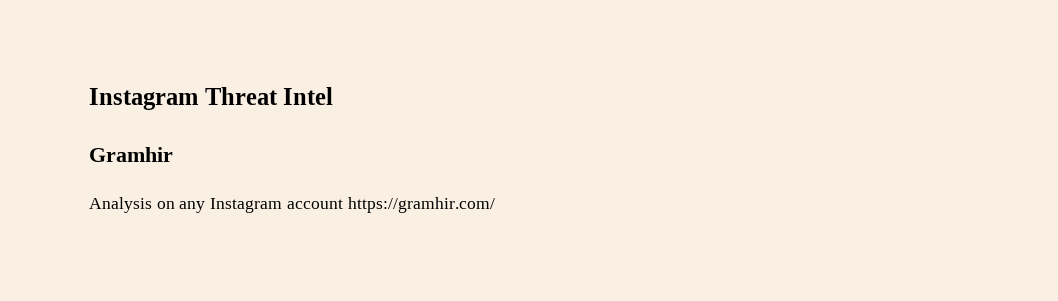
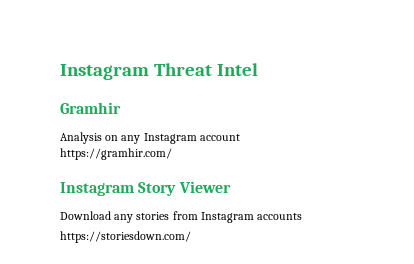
- Analysis on any Instagram account https://gramhir.com/
+ Analysis on any Instagram account
+ https://gramhir.com/
+ Instagram Story Viewer
+ Download any stories from Instagram accounts
+ https://storiesdown.com/

